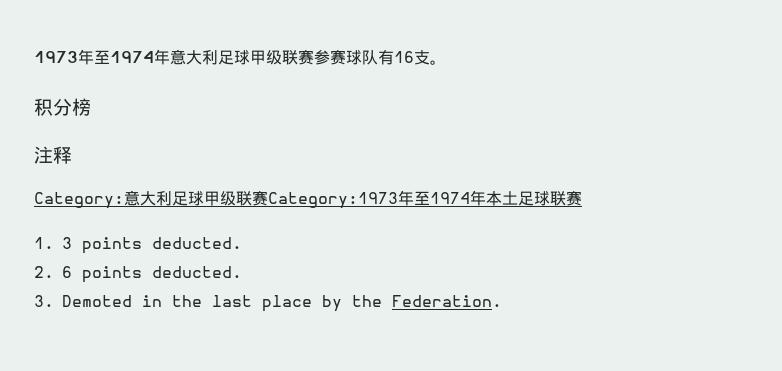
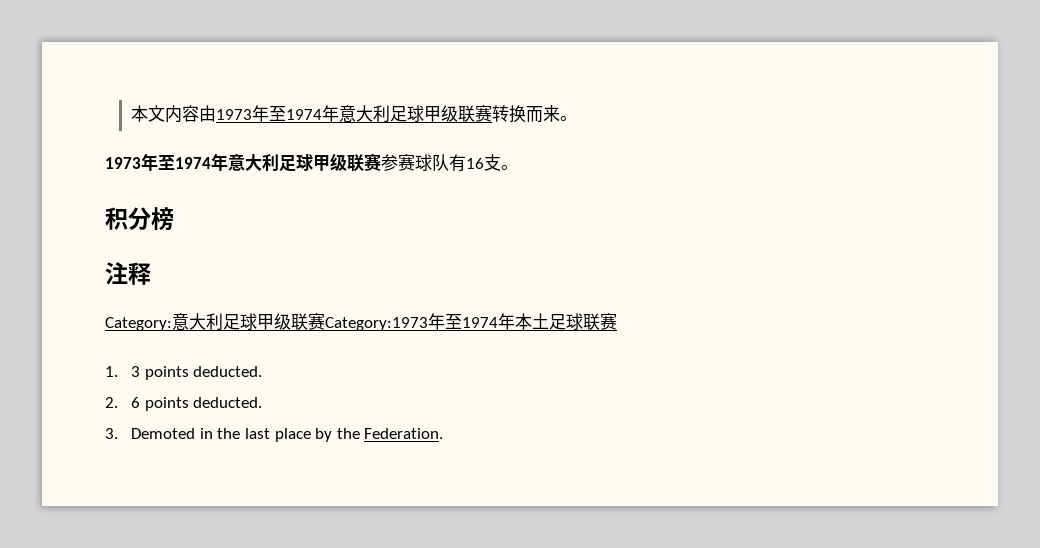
+ 本文内容由1973年至1974年意大利足球甲级联赛转换而来。

